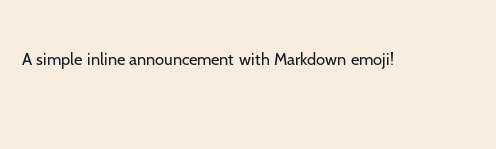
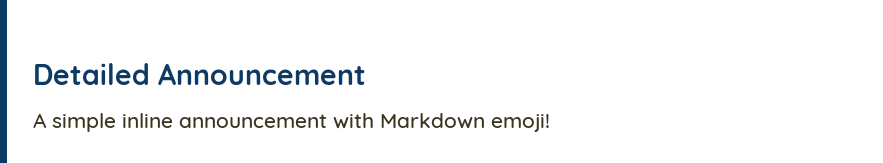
+ Detailed Announcement

